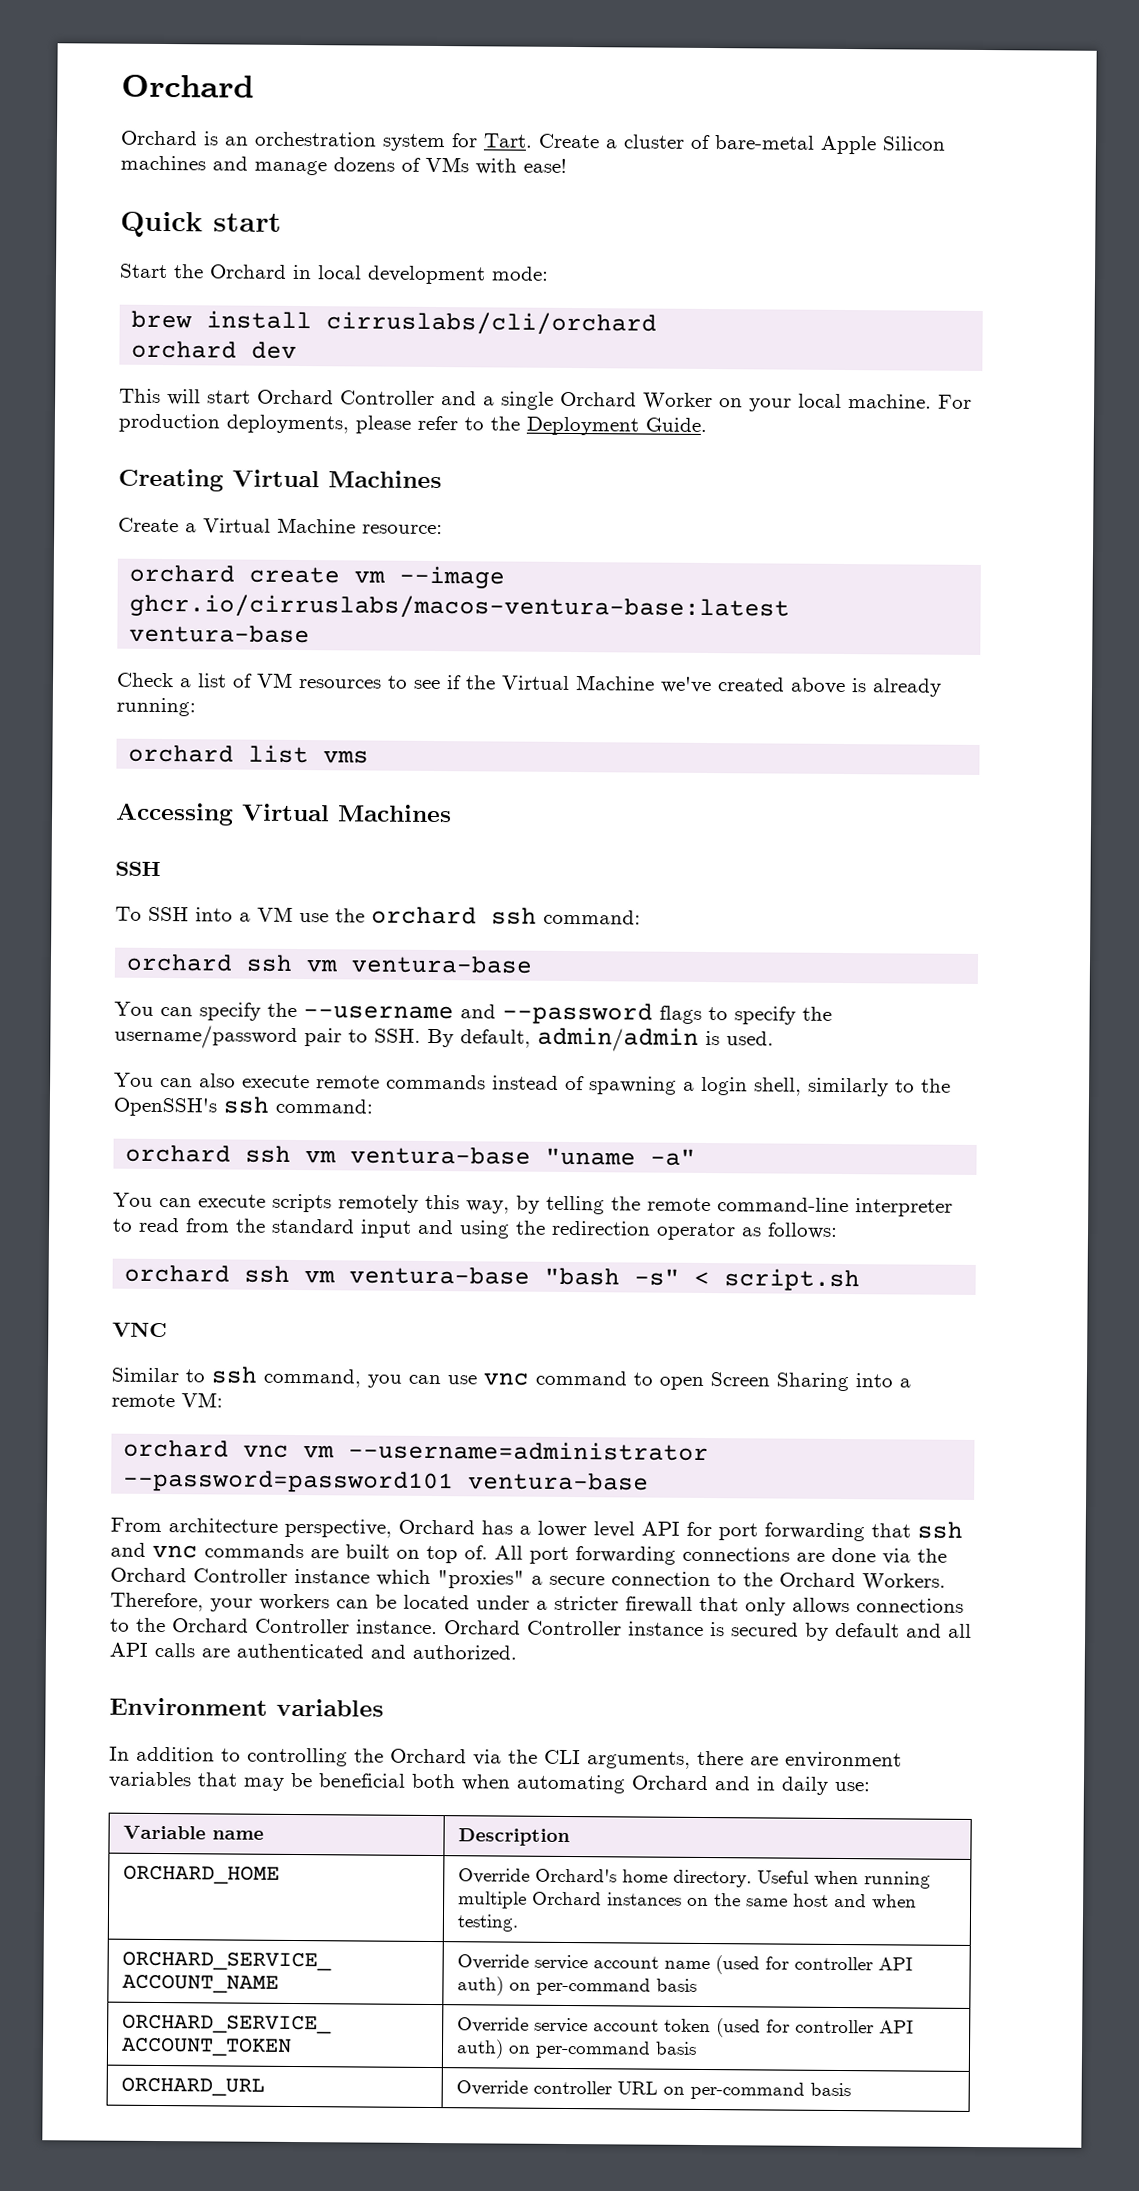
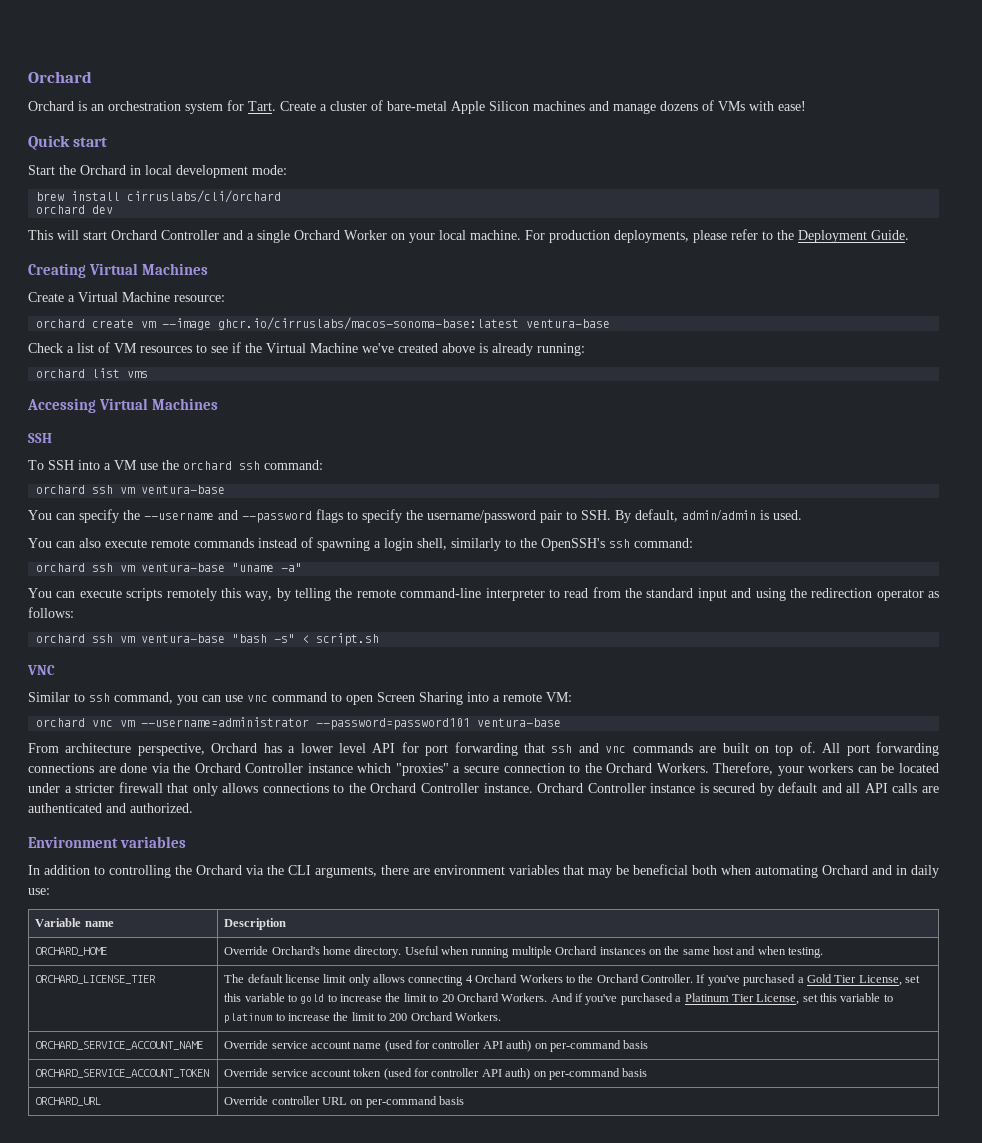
- orchard create vm --image ghcr.io/cirruslabs/macos-ventura-base:latest ventura-base
+ orchard create vm --image ghcr.io/cirruslabs/macos-sonoma-base:latest ventura-base
+ ORCHARD_LICENSE_TIER | The default license limit only allows connecting 4 Orchard Workers to the Orchard Controller. If you've purchased a Gold Tier License, set this variable to gold to increase the limit to 20 Orchard Workers. And if you've purchased a Platinum Tier License, set this variable to platinum to increase the limit to 200 Orchard Workers.

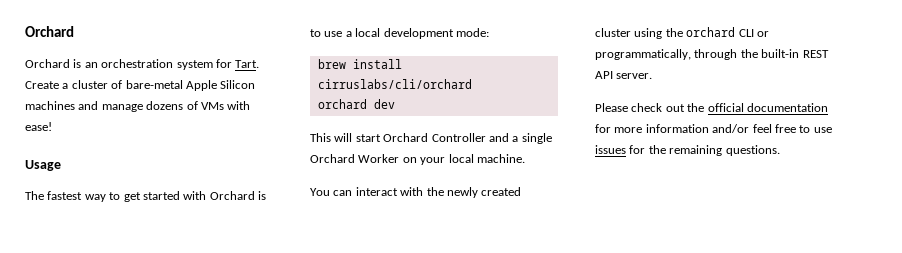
- Quick start
- Start the Orchard in local development mode:
+ Usage
+ The fastest way to get started with Orchard is to use a local development mode:
- This will start Orchard Controller and a single Orchard Worker on your local machine. For production deployments, please refer to the Deployment Guide.
- Creating Virtual Machines
- Create a Virtual Machine resource:
- orchard create vm --image ghcr.io/cirruslabs/macos-sonoma-base:latest ventura-base
- Check a list of VM resources to see if the Virtual Machine we've created above is already running:
- orchard list vms
- Accessing Virtual Machines
- SSH
- To SSH into a VM use the orchard ssh command:
- orchard ssh vm ventura-base
- You can specify the --username and --password flags to specify the username/password pair to SSH. By default, admin/admin is used.
- You can also execute remote commands instead of spawning a login shell, similarly to the OpenSSH's ssh command:
- orchard ssh vm ventura-base "uname -a"
- You can execute scripts remotely this way, by telling the remote command-line interpreter to read from the standard input and using the redirection operator as follows:
- orchard ssh vm ventura-base "bash -s" < script.sh
- VNC
- Similar to ssh command, you can use vnc command to open Screen Sharing into a remote VM:
- orchard vnc vm --username=administrator --password=password101 ventura-base
- From architecture perspective, Orchard has a lower level API for port forwarding that ssh and vnc commands are built on top of. All port forwarding connections are done via the Orchard Controller instance which "proxies" a secure connection to the Orchard Workers. Therefore, your workers can be located under a stricter firewall that only allows connections to the Orchard Controller instance. Orchard Controller instance is secured by default and all API calls are authenticated and authorized.
- Environment variables
- In addition to controlling the Orchard via the CLI arguments, there are environment variables that may be beneficial both when automating Orchard and in daily use:
- Variable name | Description
- ORCHARD_HOME | Override Orchard's home directory. Useful when running multiple Orchard instances on the same host and when testing.
- ORCHARD_LICENSE_TIER | The default license limit only allows connecting 4 Orchard Workers to the Orchard Controller. If you've purchased a Gold Tier License, set this variable to gold to increase the limit to 20 Orchard Workers. And if you've purchased a Platinum Tier License, set this variable to platinum to increase the limit to 200 Orchard Workers.
- ORCHARD_SERVICE_ACCOUNT_NAME | Override service account name (used for controller API auth) on per-command basis
- ORCHARD_SERVICE_ACCOUNT_TOKEN | Override service account token (used for controller API auth) on per-command basis
- ORCHARD_URL | Override controller URL on per-command basis
+ This will start Orchard Controller and a single Orchard Worker on your local machine.
+ You can interact with the newly created cluster using the orchard CLI or programmatically, through the built-in REST API server.
+ Please check out the official documentation for more information and/or feel free to use issues for the remaining questions.

